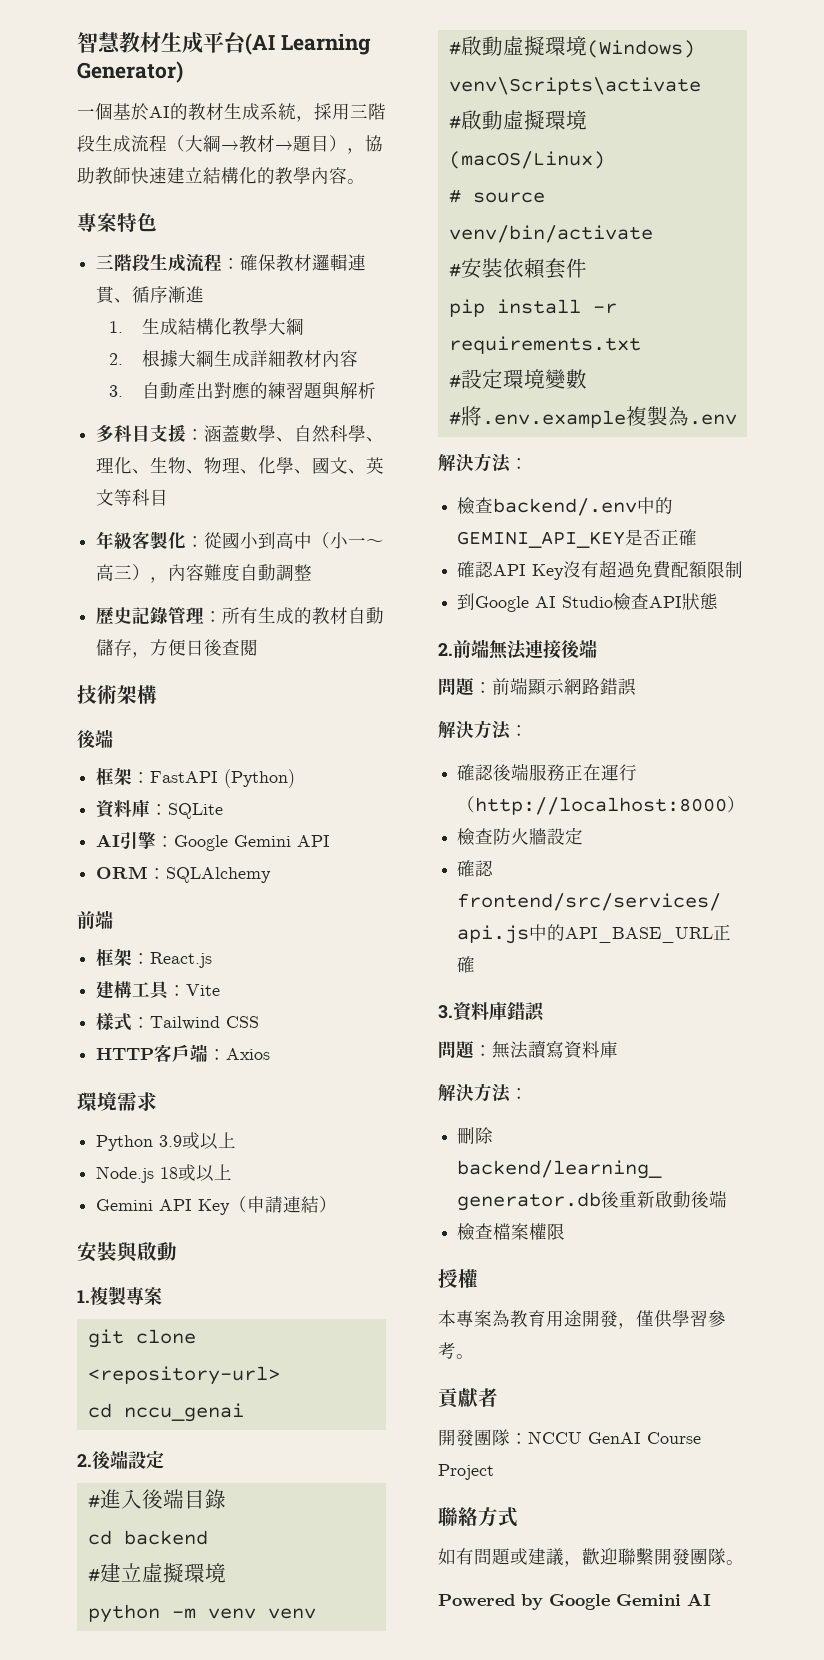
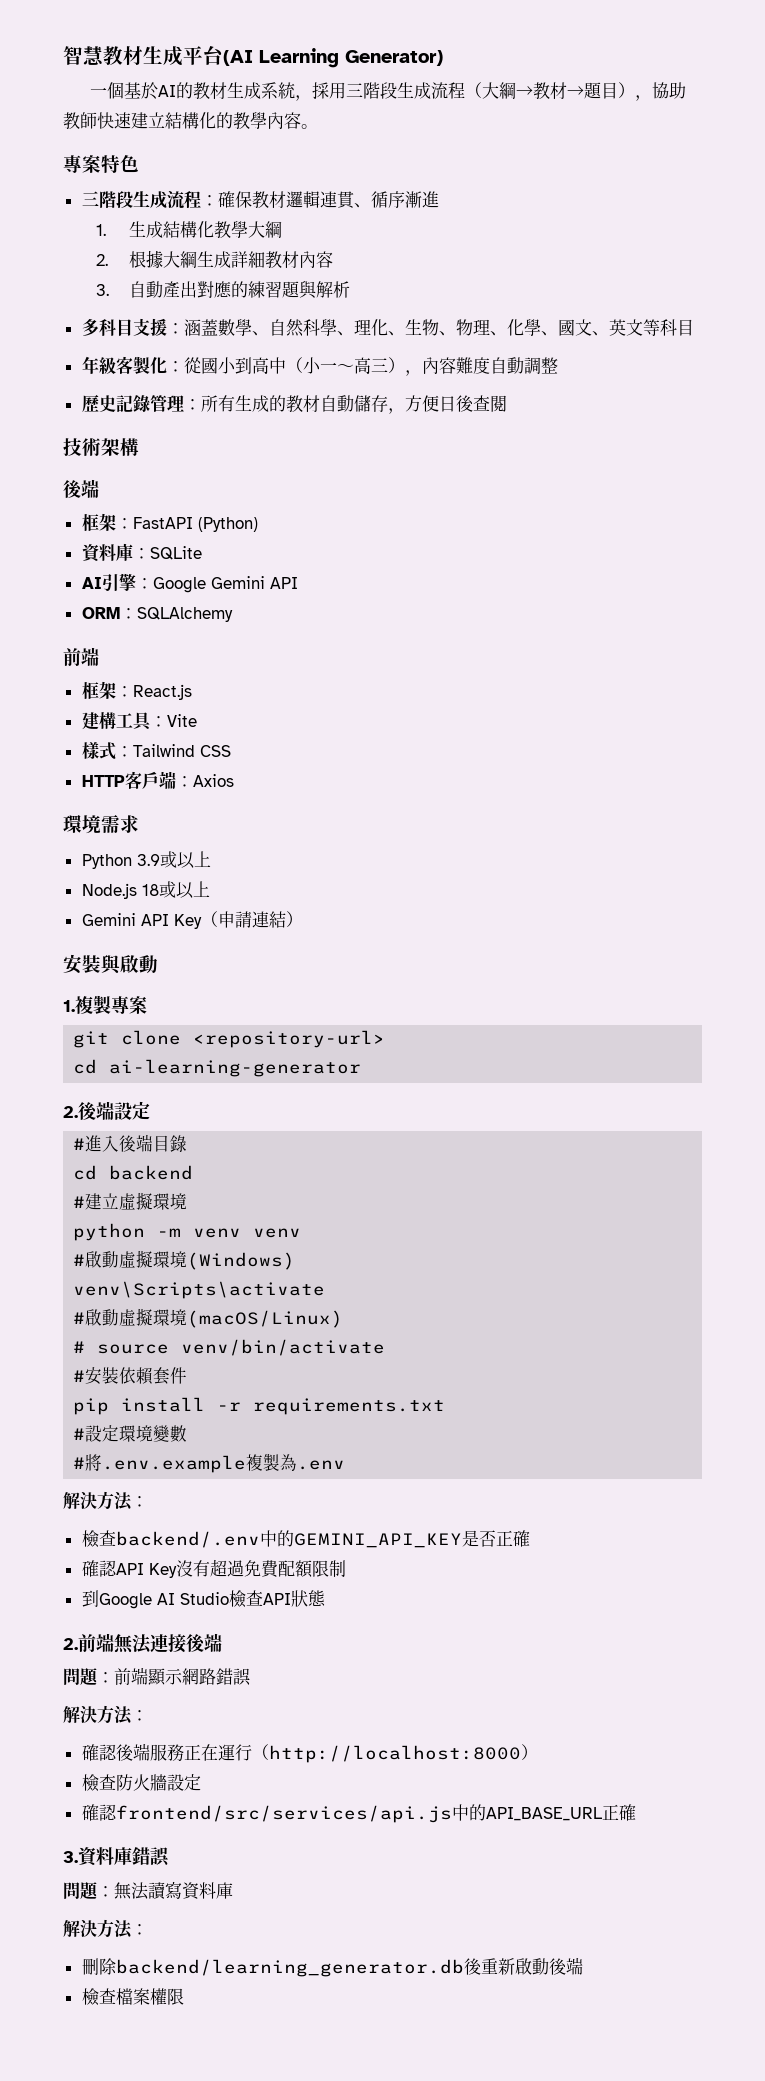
- cd nccu_genai
+ cd ai-learning-generator
- 授權
- 本專案為教育用途開發，僅供學習參考。
- 貢獻者
- 開發團隊：NCCU GenAI Course Project
- 聯絡方式
- 如有問題或建議，歡迎聯繫開發團隊。
- Powered by Google Gemini AI

